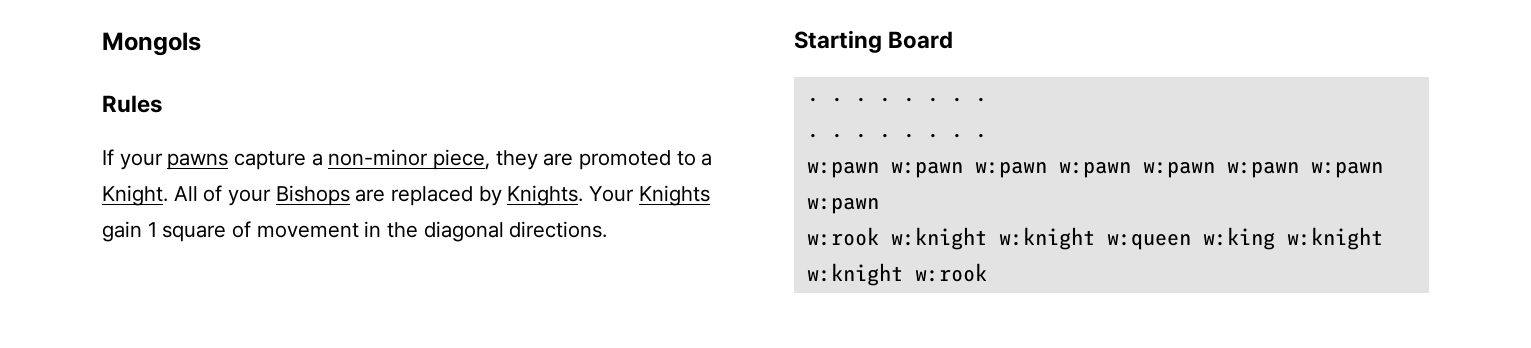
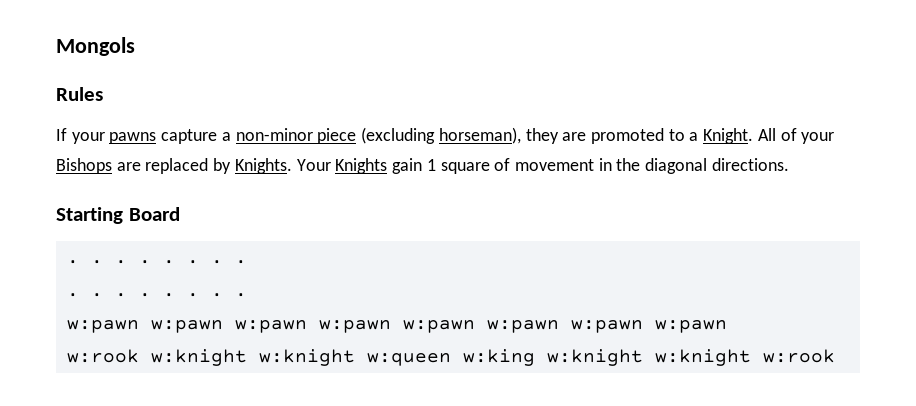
- If your pawns capture a non-minor piece, they are promoted to a Knight.
+ If your pawns capture a non-minor piece (excluding horseman), they are promoted to a Knight.

